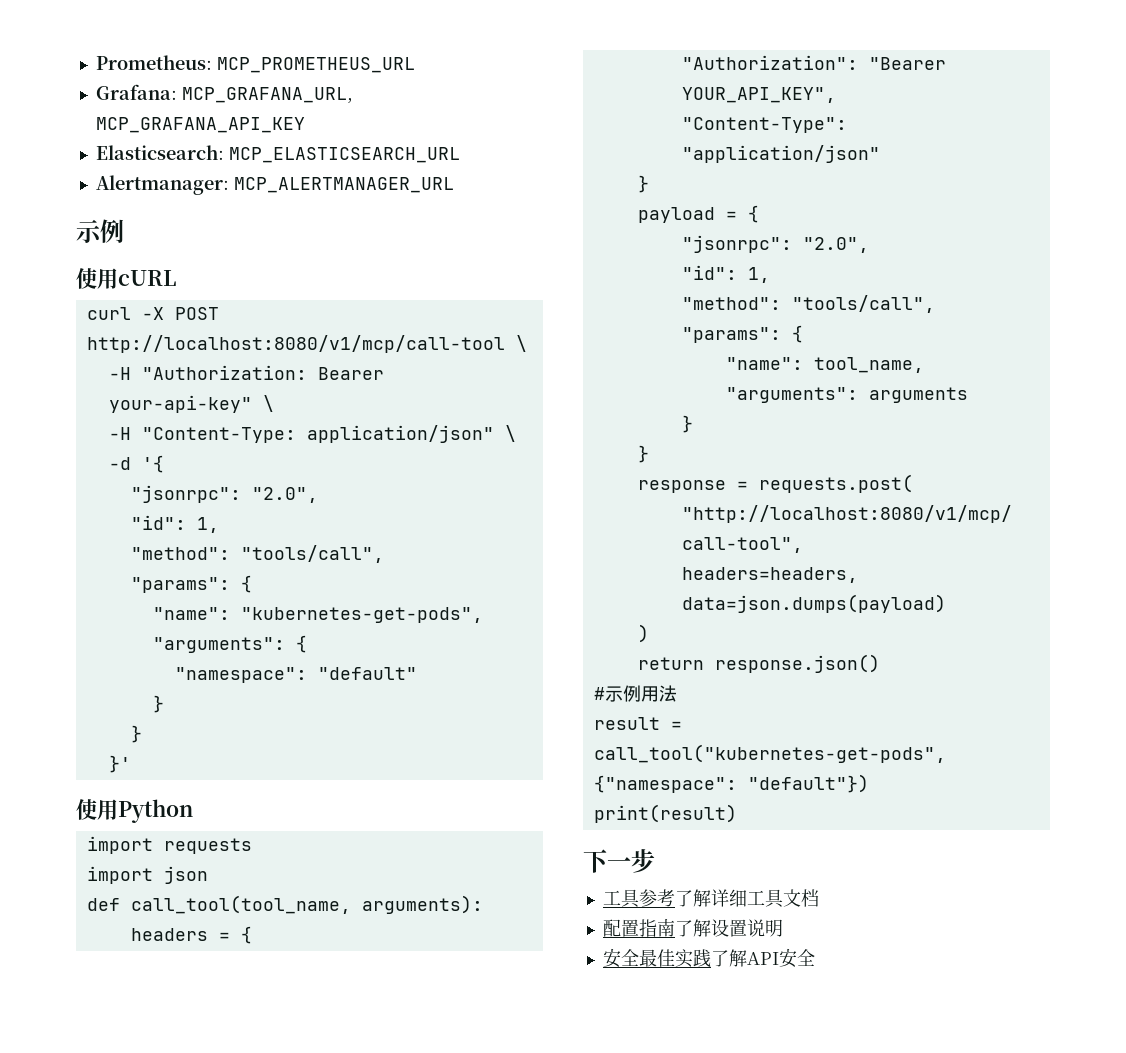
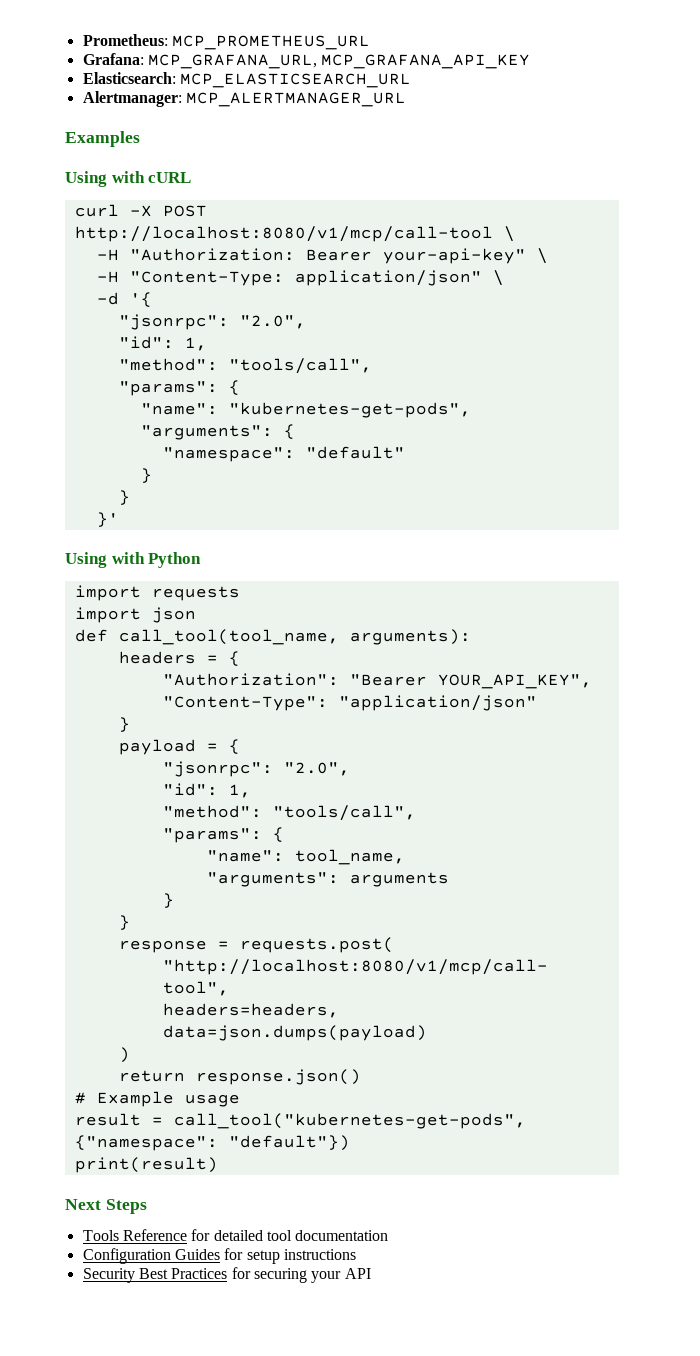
  Alertmanager: MCP_ALERTMANAGER_URL
- 示例
- 使用cURL
+ Examples
+ Using with cURL
- 使用Python
+ Using with Python
- #示例用法
+ # Example usage
- 下一步
- 工具参考了解详细工具文档
- 配置指南了解设置说明
- 安全最佳实践了解API安全
+ Next Steps
+ Tools Reference for detailed tool documentation
+ Configuration Guides for setup instructions
+ Security Best Practices for securing your API

